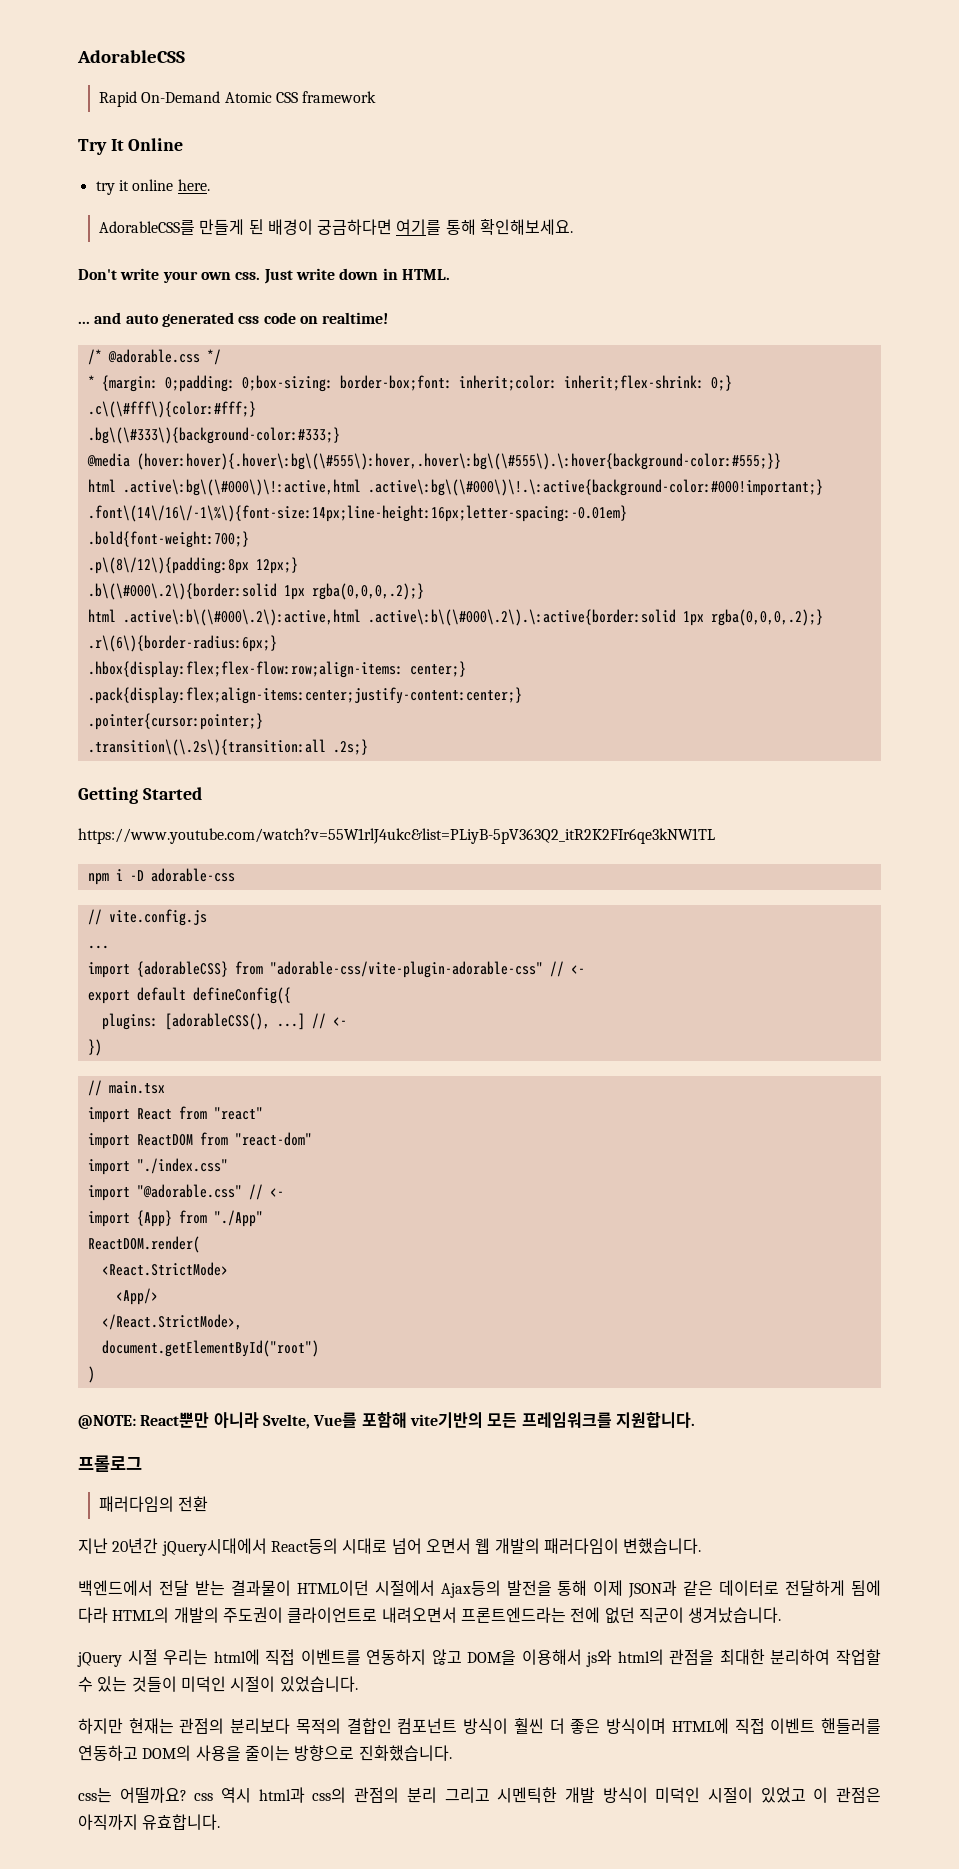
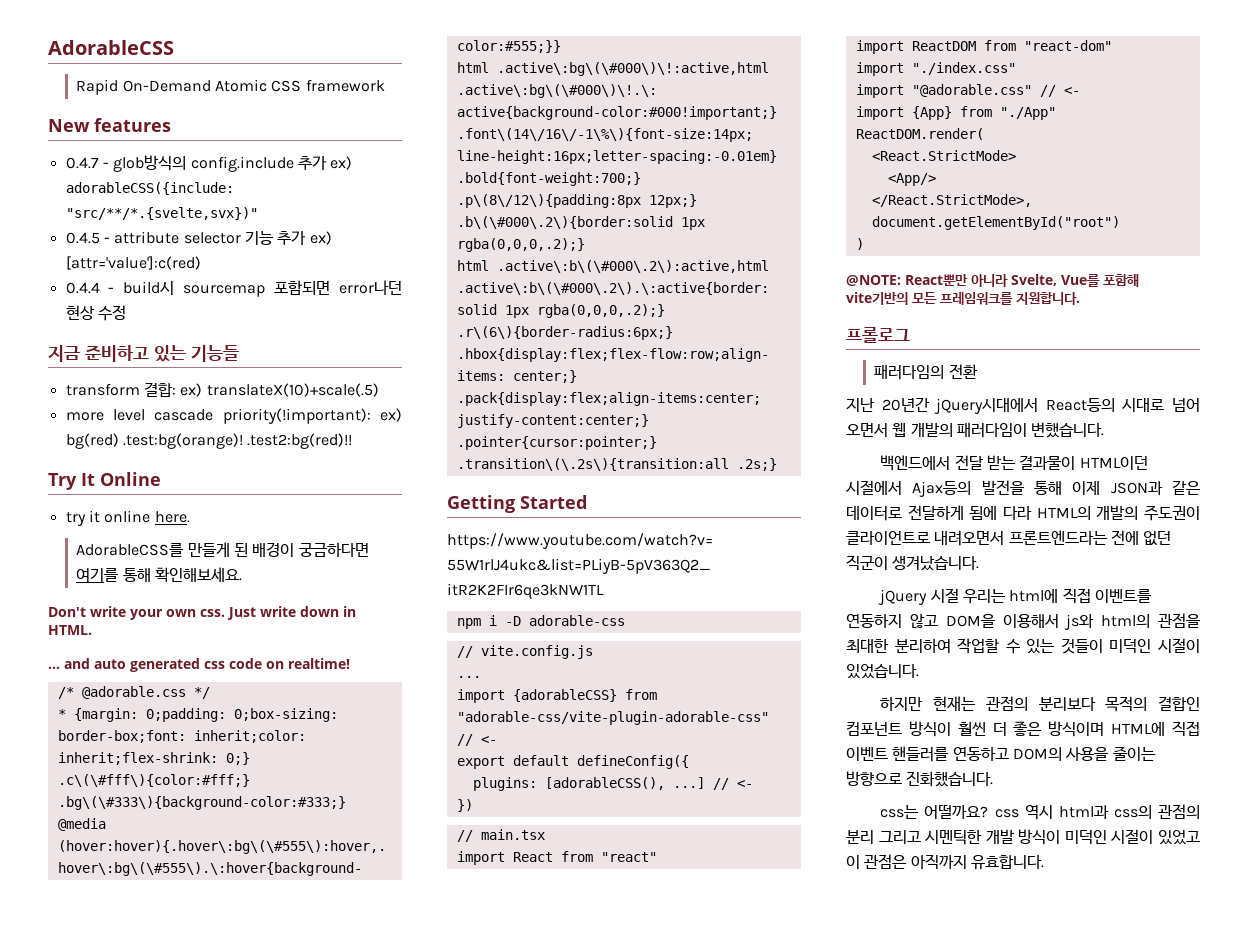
+ New features
+ 0.4.7 - glob방식의 config.include 추가 ex) adorableCSS({include: "src/**/*.{svelte,svx})"
+ 0.4.5 - attribute selector 기능 추가 ex) [attr='value']:c(red)
+ 0.4.4 - build시 sourcemap 포함되면 error나던 현상 수정
+ 지금 준비하고 있는 기능들
+ transform 결합: ex) translateX(10)+scale(.5)
+ more level cascade priority(!important): ex) bg(red) .test:bg(orange)! .test2:bg(red)!!

